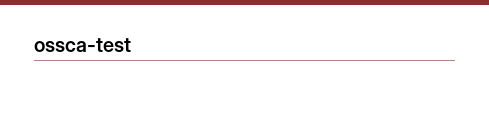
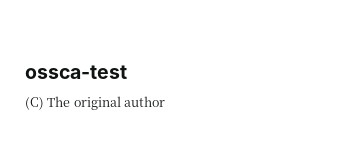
+ (C) The original author

